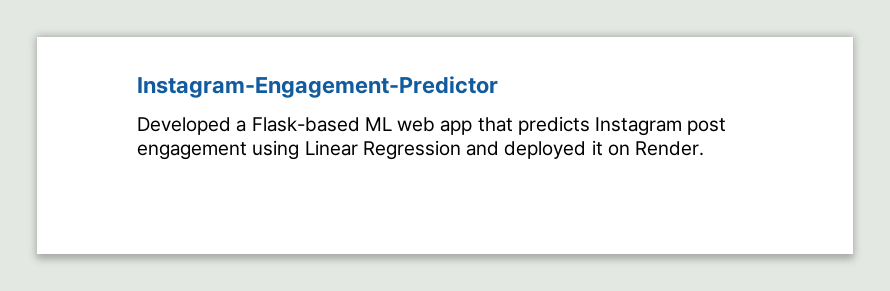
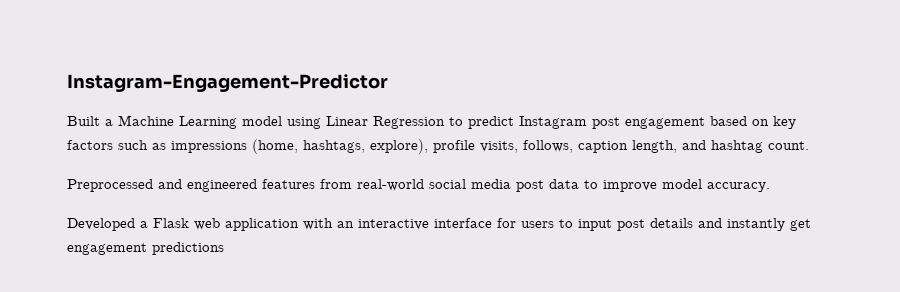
- Developed a Flask-based ML web app that predicts Instagram post engagement using Linear Regression and deployed it on Render.
+ Built a Machine Learning model using Linear Regression to predict Instagram post engagement based on key factors such as impressions (home, hashtags, explore), profile visits, follows, caption length, and hashtag count.
+ Preprocessed and engineered features from real-world social media post data to improve model accuracy.
+ Developed a Flask web application with an interactive interface for users to input post details and instantly get engagement predictions

